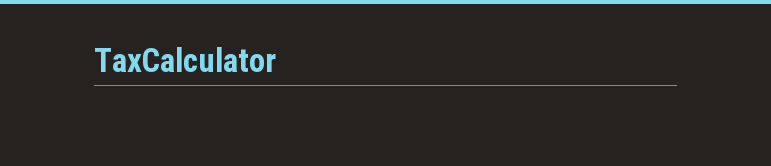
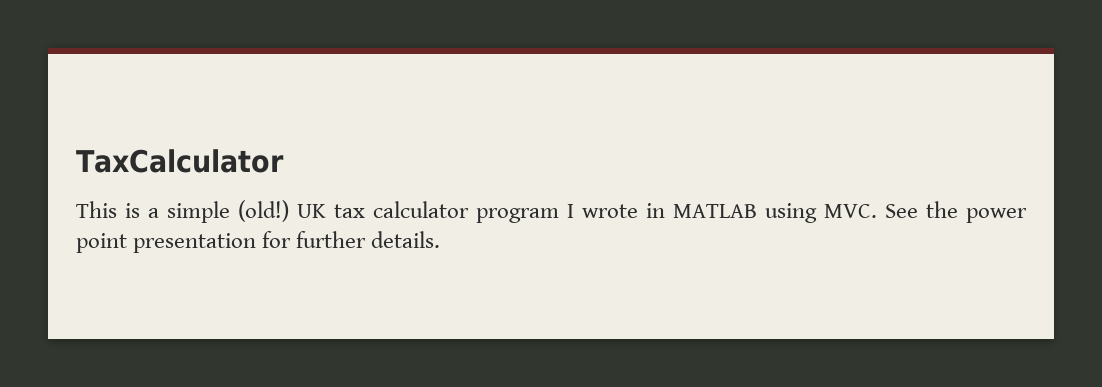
+ This is a simple (old!) UK tax calculator program I wrote in MATLAB using MVC. See the power point presentation for further details.

